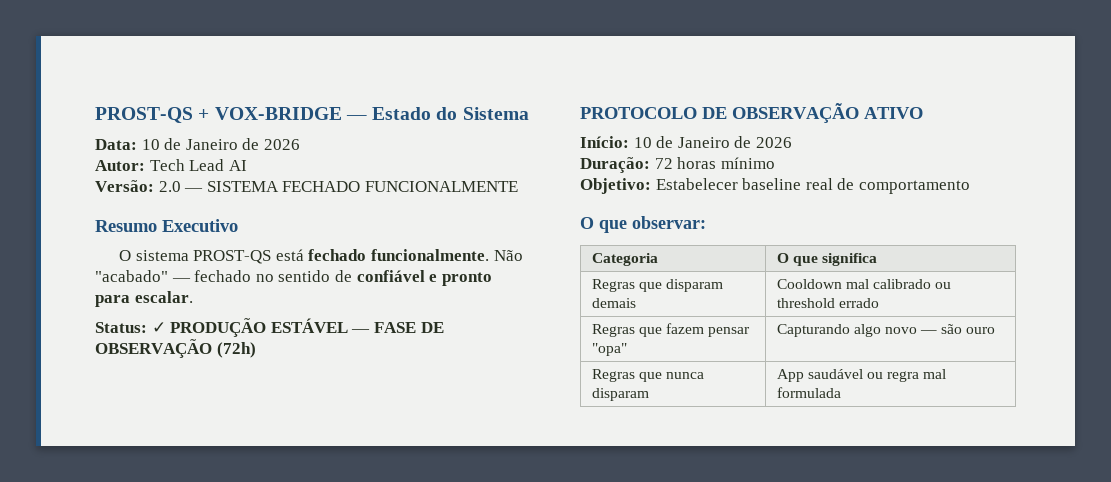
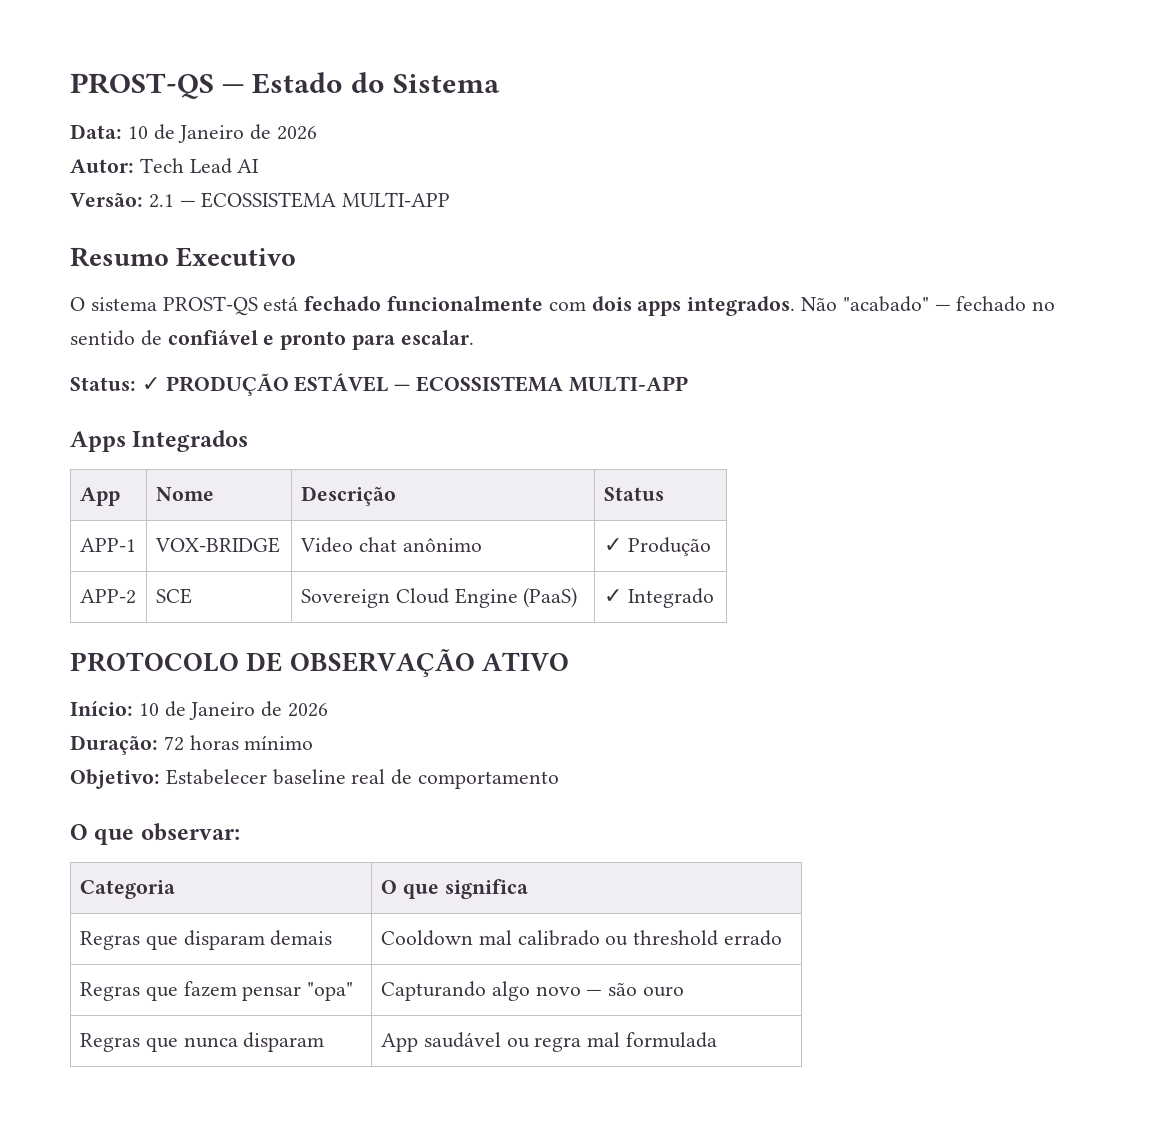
- PROST-QS + VOX-BRIDGE — Estado do Sistema
+ PROST-QS — Estado do Sistema
- Versão: 2.0 — SISTEMA FECHADO FUNCIONALMENTE
+ Versão: 2.1 — ECOSSISTEMA MULTI-APP
- O sistema PROST-QS está fechado funcionalmente.
+ O sistema PROST-QS está fechado funcionalmente com dois apps integrados.
- Status: ✓ PRODUÇÃO ESTÁVEL — FASE DE OBSERVAÇÃO (72h)
+ Status: ✓ PRODUÇÃO ESTÁVEL — ECOSSISTEMA MULTI-APP
+ Apps Integrados
+ App | Nome | Descrição | Status
+ APP-1 | VOX-BRIDGE | Video chat anônimo | ✓ Produção
+ APP-2 | SCE | Sovereign Cloud Engine (PaaS) | ✓ Integrado

